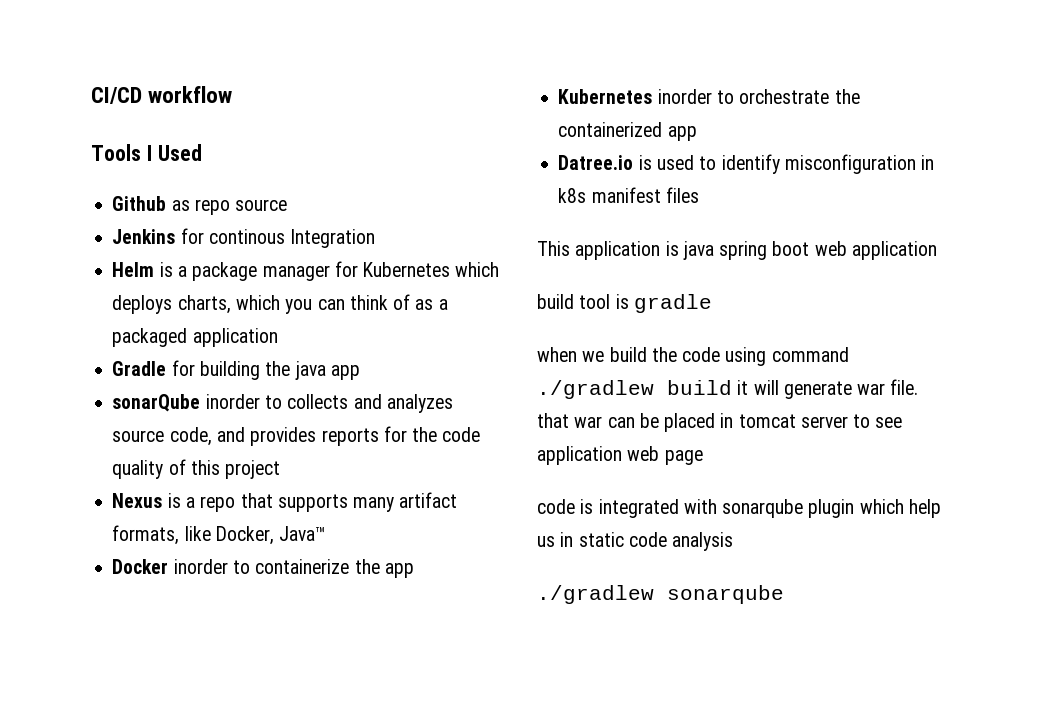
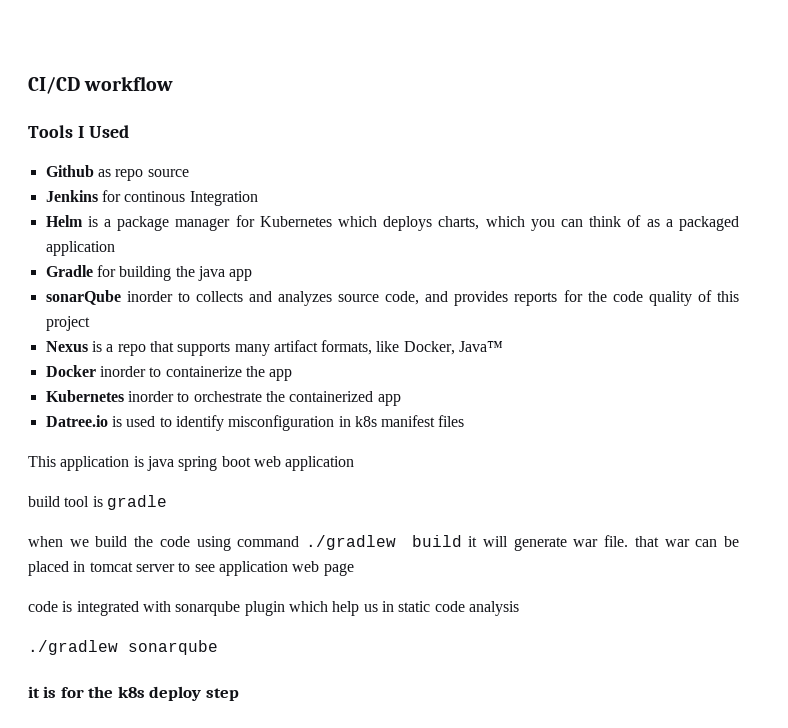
+ it is for the k8s deploy step

